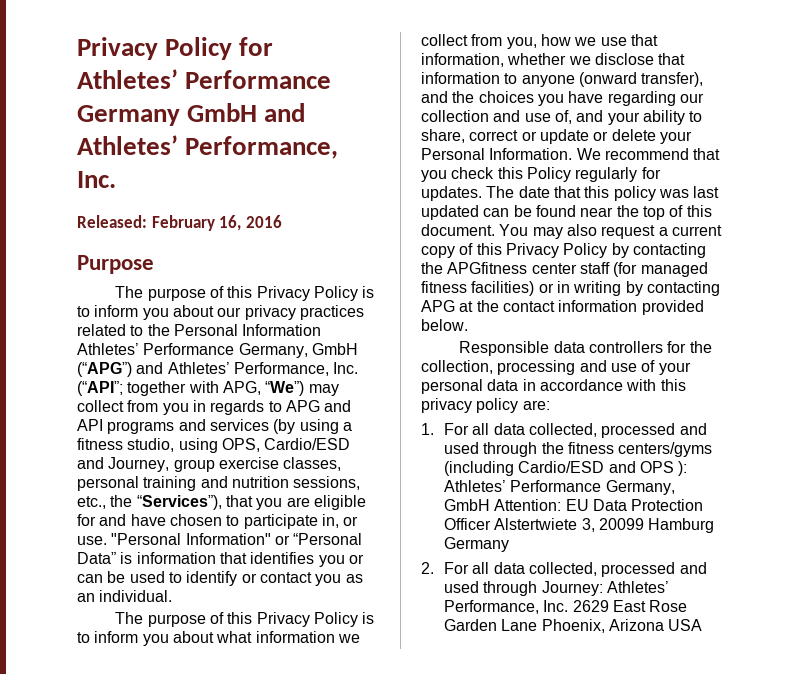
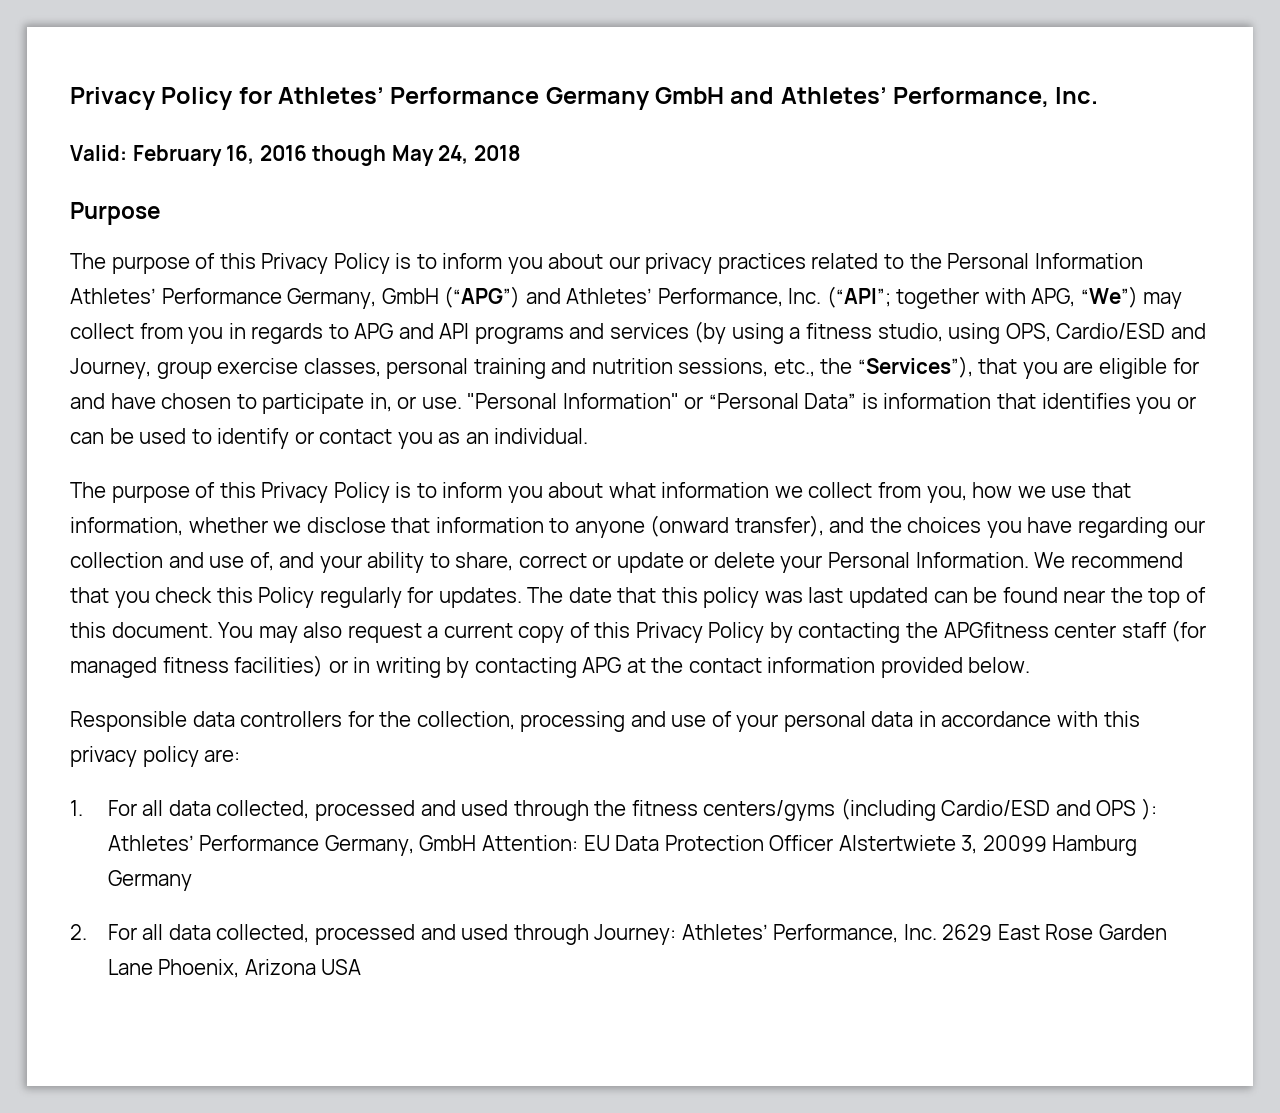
- Released: February 16, 2016
+ Valid: February 16, 2016 though May 24, 2018

